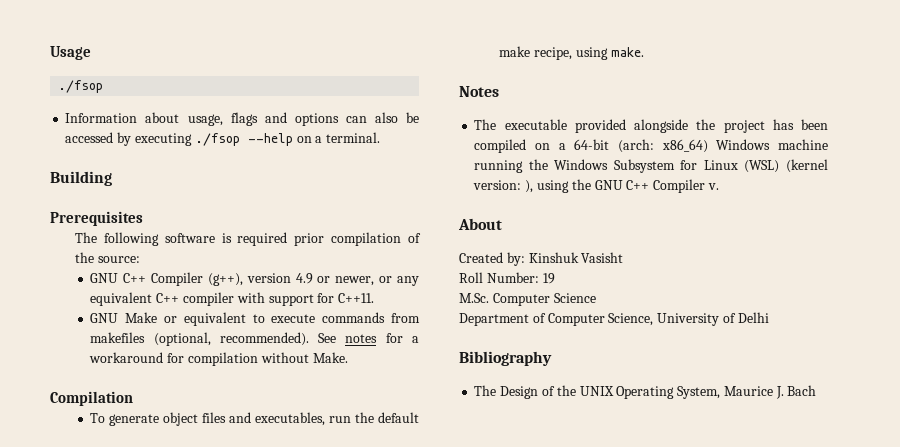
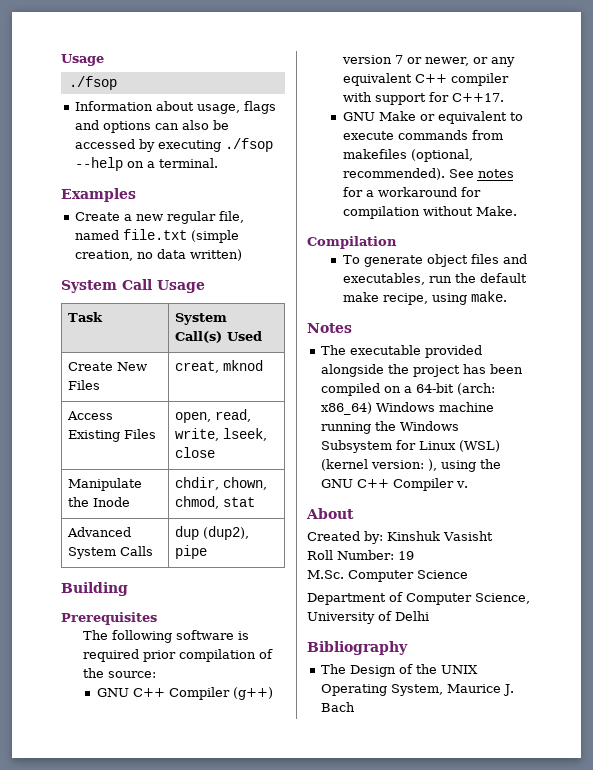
+ Examples
+ Create a new regular file, named file.txt (simple creation, no data written)
+ System Call Usage
+ Task | System Call(s) Used
+ Create New Files | creat, mknod
+ Access Existing Files | open, read, write, lseek, close
+ Manipulate the Inode | chdir, chown, chmod, stat
+ Advanced System Calls | dup (dup2), pipe
- GNU C++ Compiler (g++), version 4.9 or newer, or any equivalent C++ compiler with support for C++11.
+ GNU C++ Compiler (g++) version 7 or newer, or any equivalent C++ compiler with support for C++17.

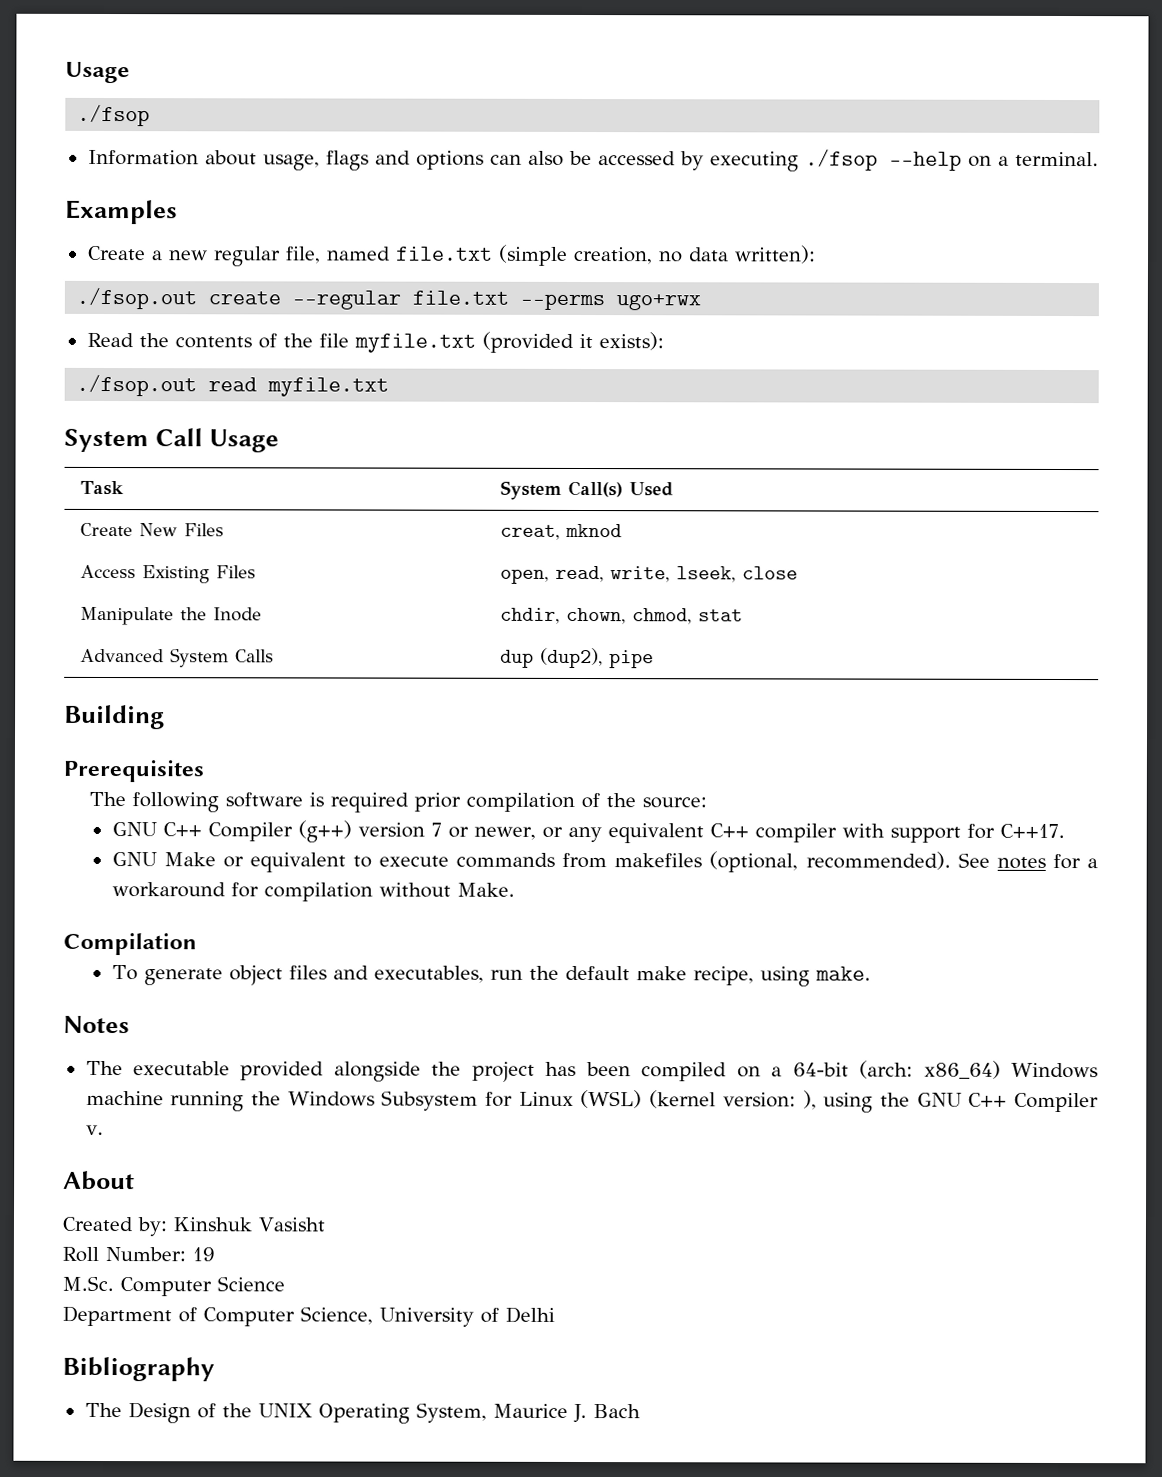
- Create a new regular file, named file.txt (simple creation, no data written)
+ Create a new regular file, named file.txt (simple creation, no data written):
+ ./fsop.out create --regular file.txt --perms ugo+rwx
+ Read the contents of the file myfile.txt (provided it exists):
+ ./fsop.out read myfile.txt

